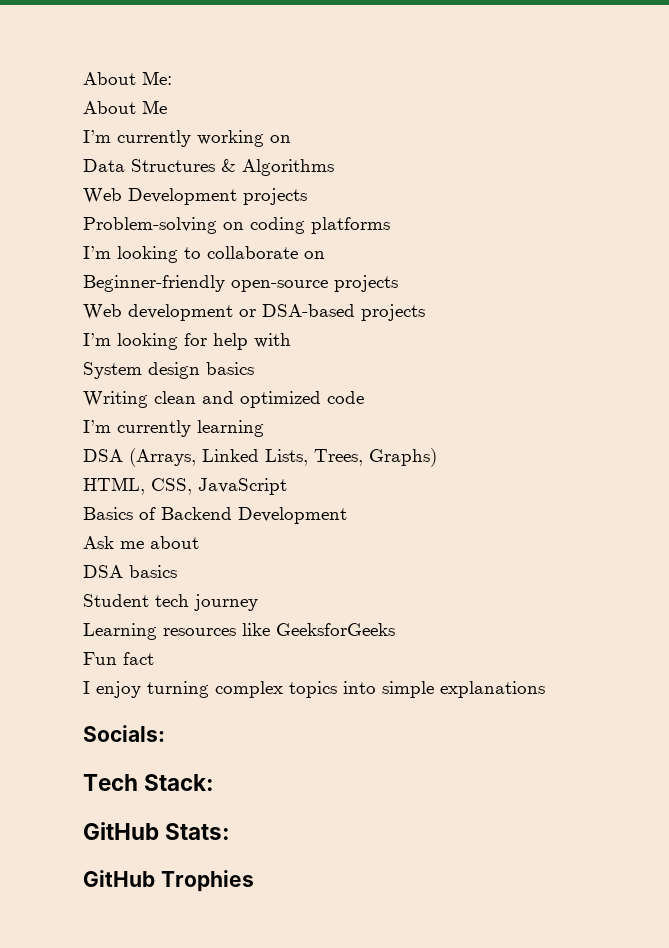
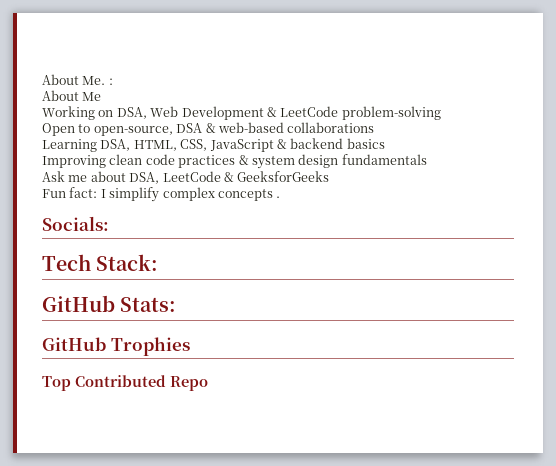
- About Me:
+ About Me. :
- I’m currently working on
- Data Structures & Algorithms
- Web Development projects
- Problem-solving on coding platforms
- I’m looking to collaborate on
- Beginner-friendly open-source projects
- Web development or DSA-based projects
- I’m looking for help with
- System design basics
- Writing clean and optimized code
- I’m currently learning
- DSA (Arrays, Linked Lists, Trees, Graphs)
- HTML, CSS, JavaScript
- Basics of Backend Development
- Ask me about
- DSA basics
- Student tech journey
- Learning resources like GeeksforGeeks
- Fun fact
- I enjoy turning complex topics into simple explanations
+ Working on DSA, Web Development & LeetCode problem-solving
+ Open to open-source, DSA & web-based collaborations
+ Learning DSA, HTML, CSS, JavaScript & backend basics
+ Improving clean code practices & system design fundamentals
+ Ask me about DSA, LeetCode & GeeksforGeeks
+ Fun fact: I simplify complex concepts .
+ Top Contributed Repo

